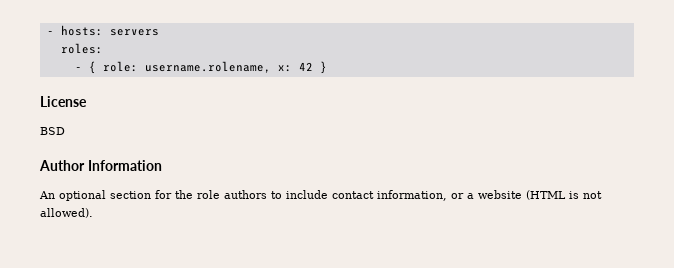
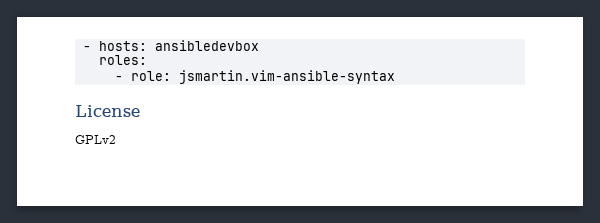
- - hosts: servers
+ - hosts: ansibledevbox
- - { role: username.rolename, x: 42 }
+ - role: jsmartin.vim-ansible-syntax
  License
- BSD
- Author Information
- An optional section for the role authors to include contact information, or a website (HTML is not allowed).
+ GPLv2

